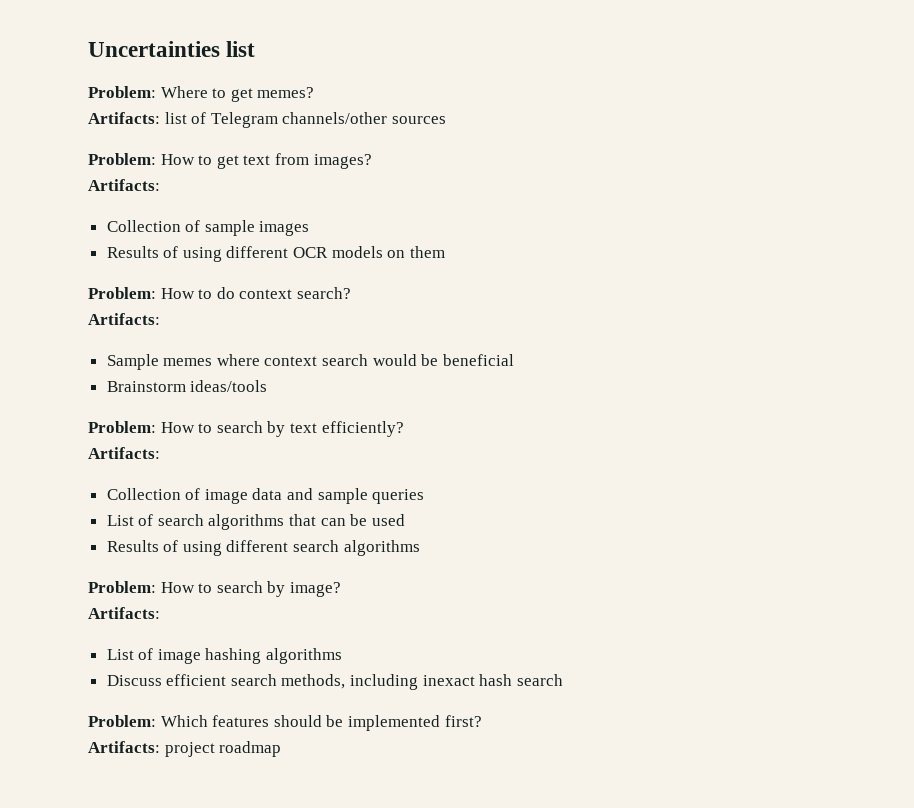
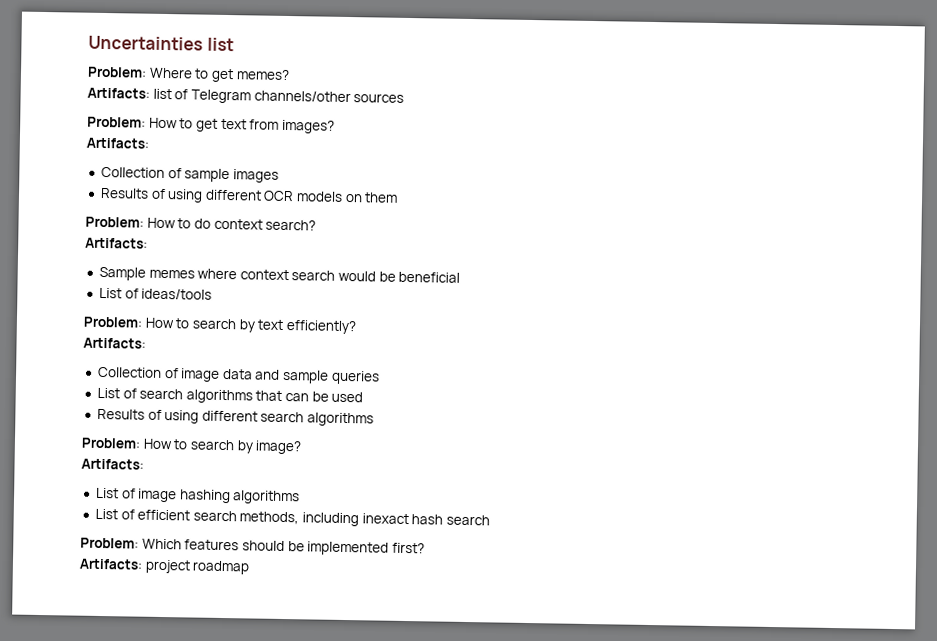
- Brainstorm ideas/tools
+ List of ideas/tools
- Discuss efficient search methods, including inexact hash search
+ List of efficient search methods, including inexact hash search

